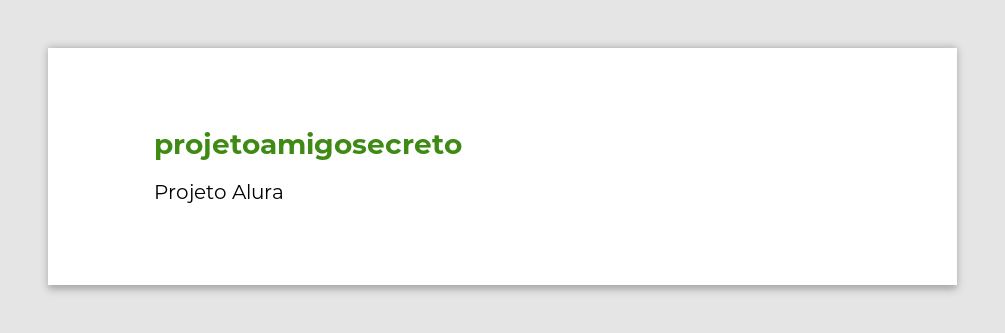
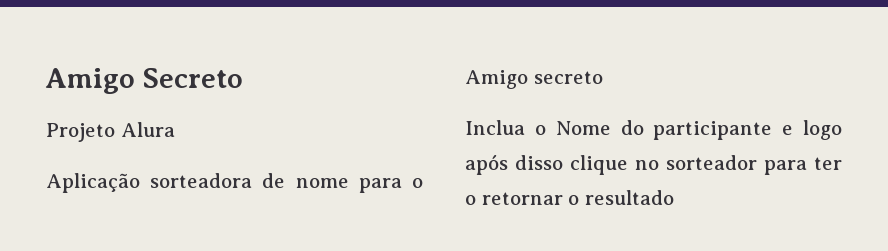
- projetoamigosecreto
+ Amigo Secreto
+ Aplicação sorteadora de nome para o Amigo secreto
+ Inclua o Nome do participante e logo após disso clique no sorteador para ter o retornar o resultado

